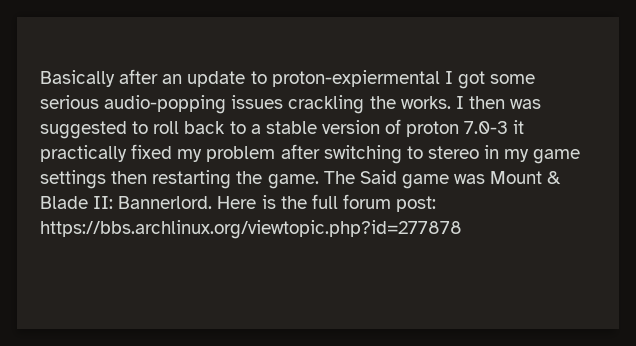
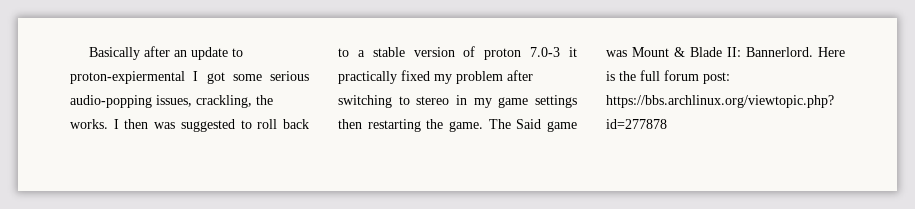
- Basically after an update to proton-expiermental I got some serious audio-popping issues crackling the works.
+ Basically after an update to proton-expiermental I got some serious audio-popping issues, crackling, the works.

